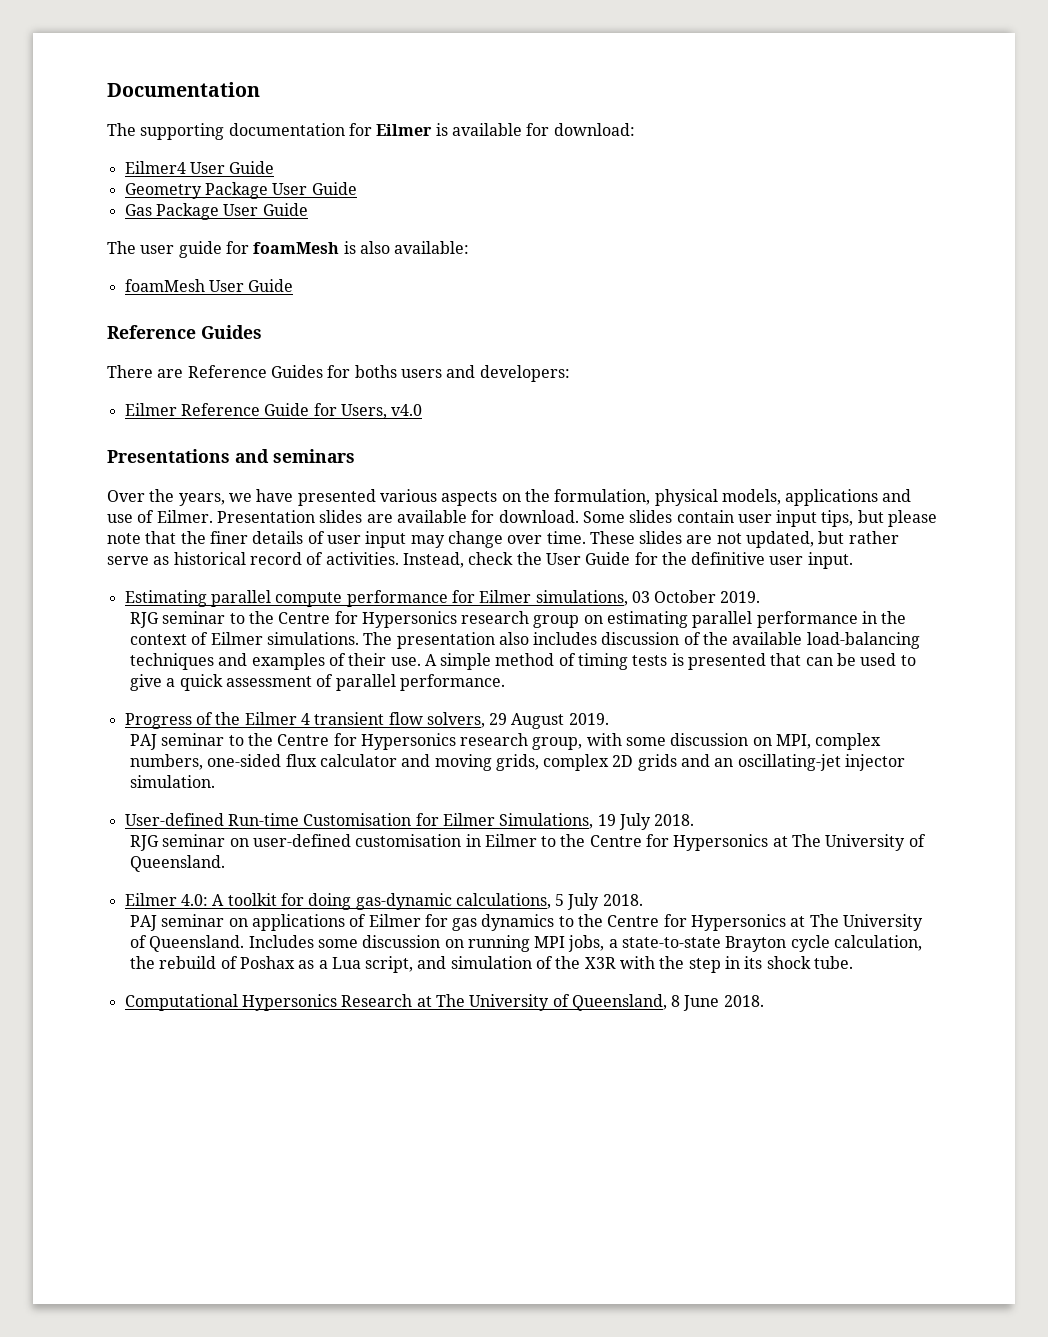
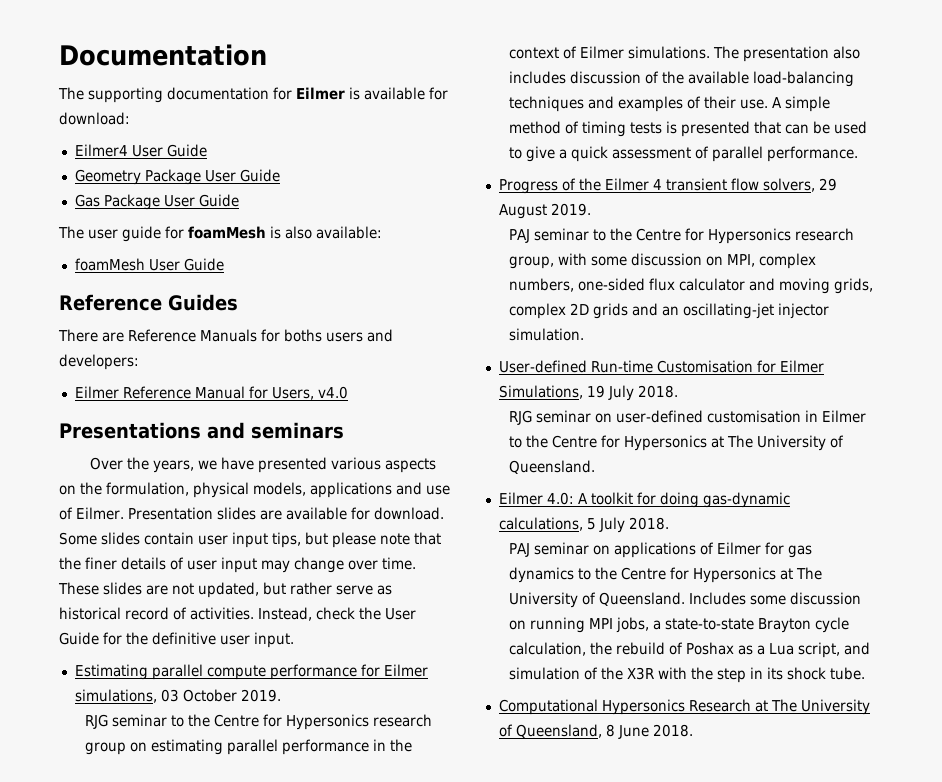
- There are Reference Guides for boths users and developers:
+ There are Reference Manuals for boths users and developers:
- Eilmer Reference Guide for Users, v4.0
+ Eilmer Reference Manual for Users, v4.0

